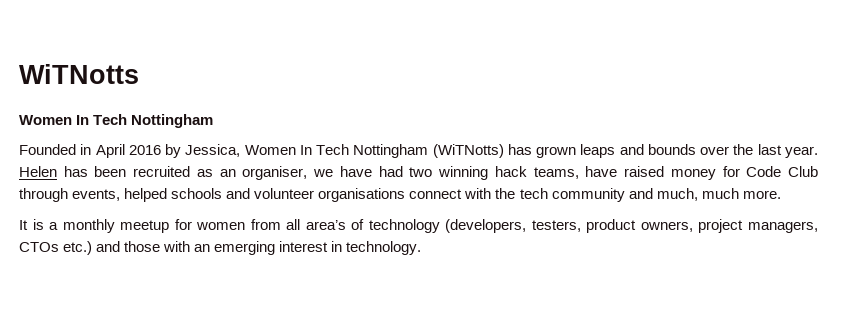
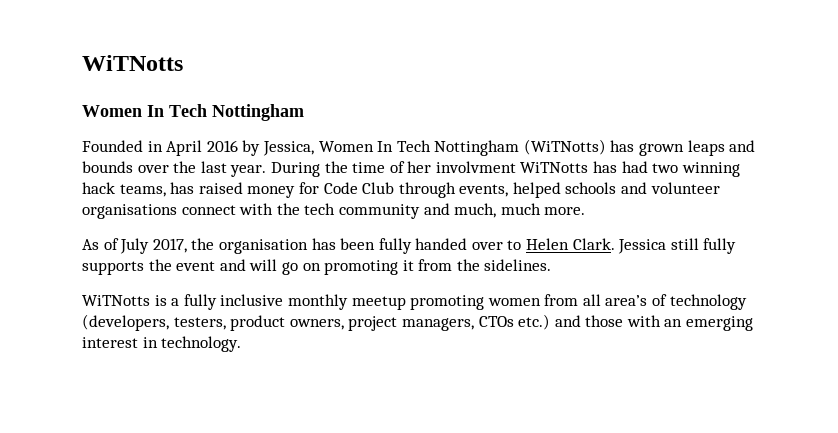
- Helen has been recruited as an organiser, we have had two winning hack teams, have raised money for Code Club through events, helped schools and volunteer organisations connect with the tech community and much, much more.
+ During the time of her involvment WiTNotts has had two winning hack teams, has raised money for Code Club through events, helped schools and volunteer organisations connect with the tech community and much, much more.
- It is a monthly meetup for women from all area’s of technology (developers, testers, product owners, project managers, CTOs etc.) and those with an emerging interest in technology.
+ As of July 2017, the organisation has been fully handed over to Helen Clark. Jessica still fully supports the event and will go on promoting it from the sidelines.
+ WiTNotts is a fully inclusive monthly meetup promoting women from all area’s of technology (developers, testers, product owners, project managers, CTOs etc.) and those with an emerging interest in technology.

